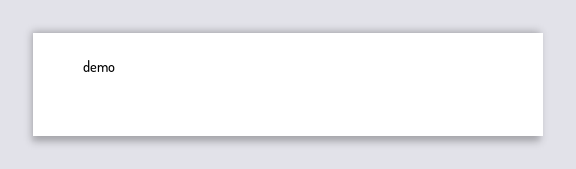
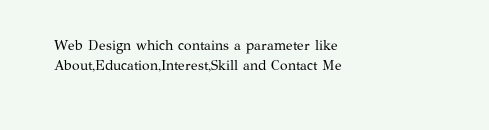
- demo
+ Web Design which contains a parameter like About,Education,Interest,Skill and Contact Me

